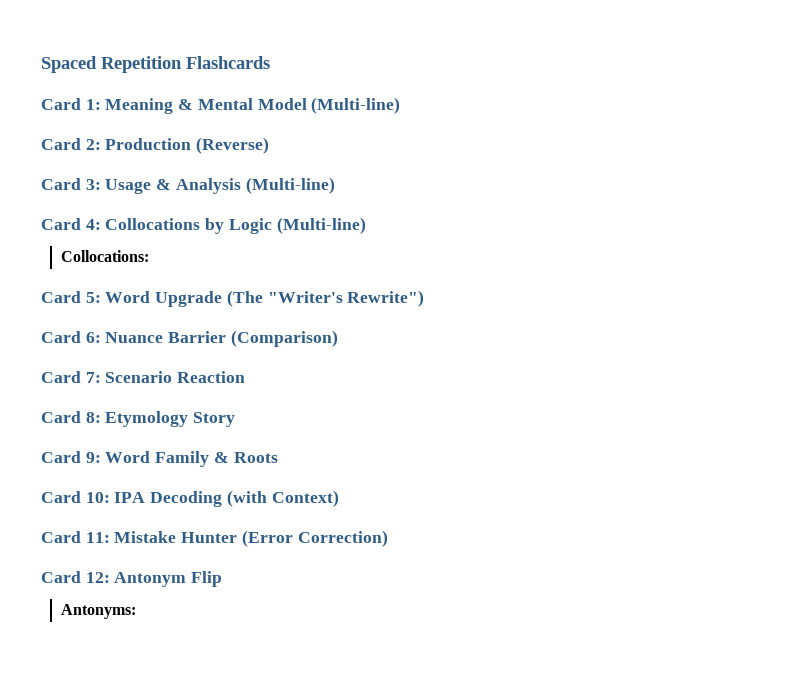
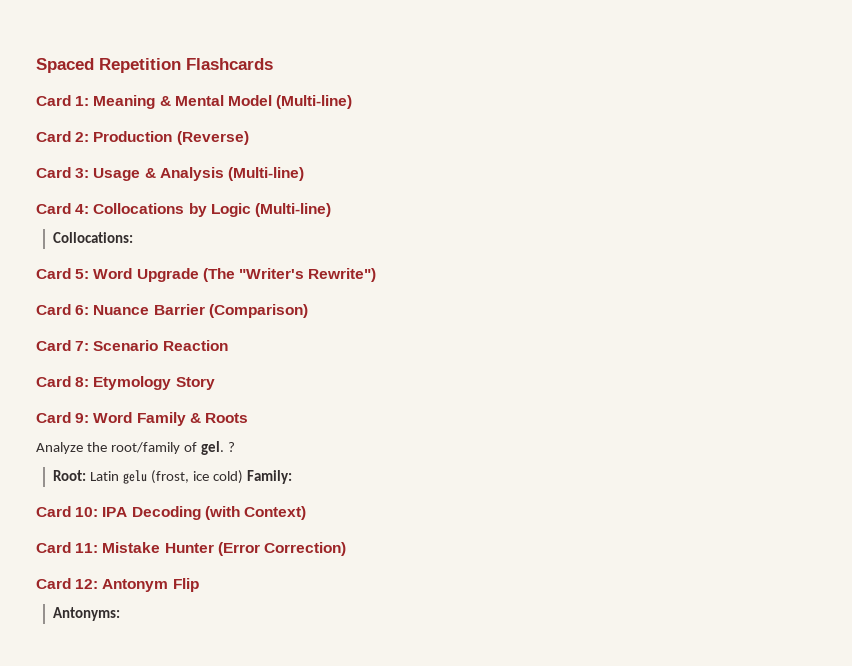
+ Analyze the root/family of gel. ?
+ Root: Latin gelu (frost, ice cold) Family:

